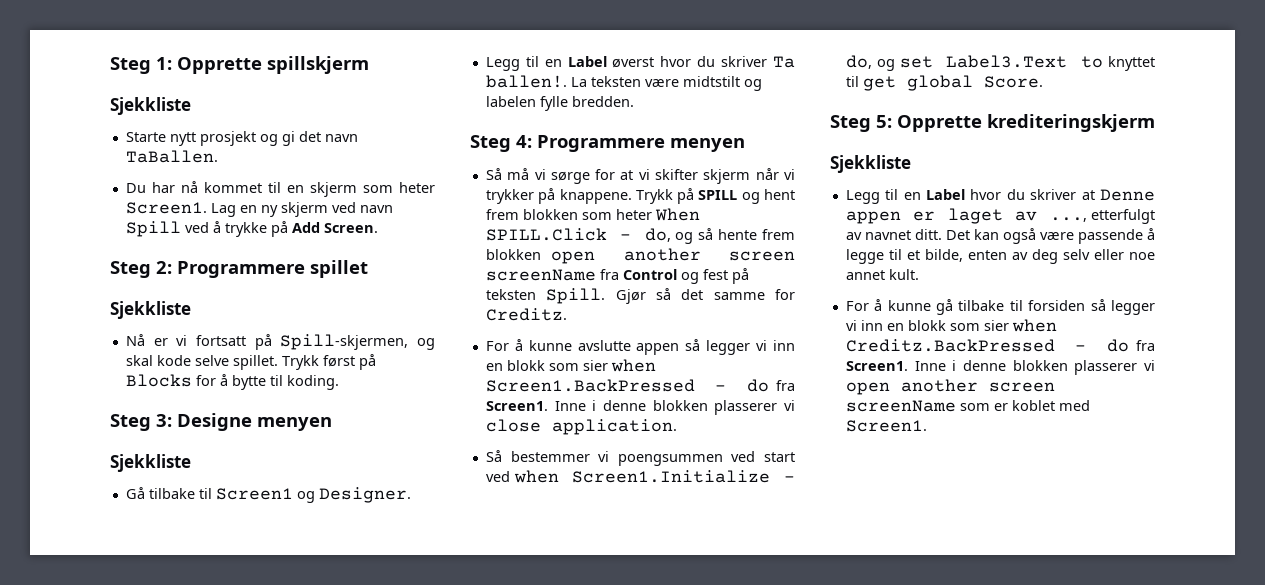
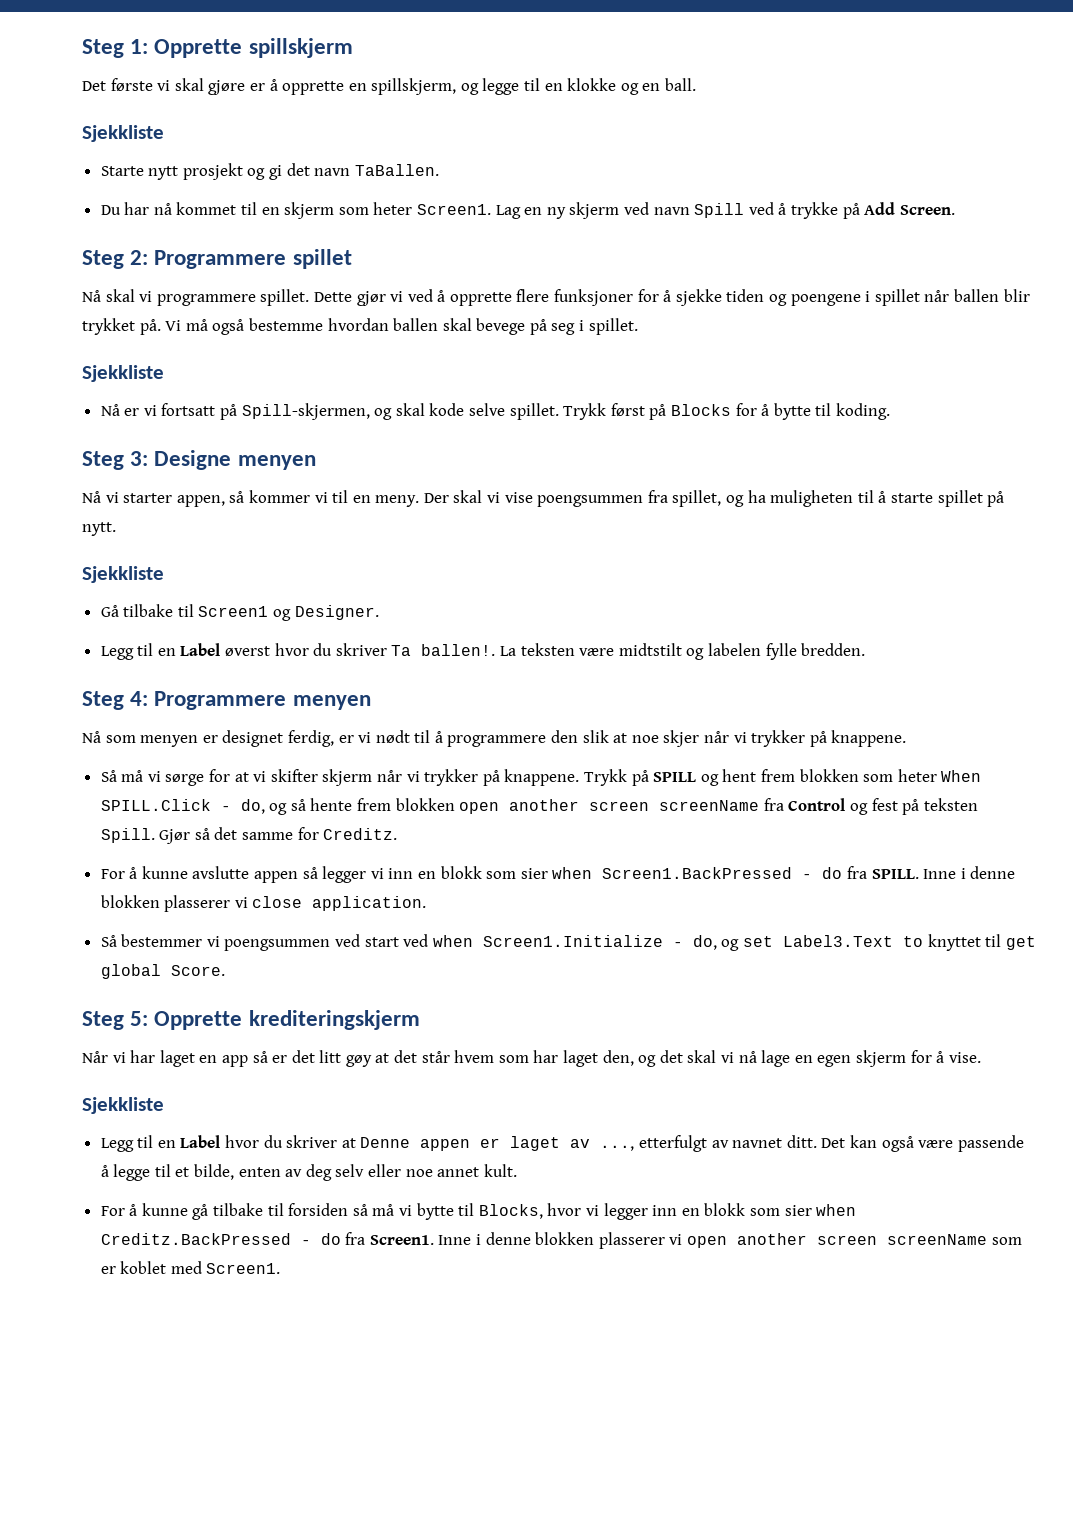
+ Det første vi skal gjøre er å opprette en spillskjerm, og legge til en klokke og en ball.
+ Nå skal vi programmere spillet. Dette gjør vi ved å opprette flere funksjoner for å sjekke tiden og poengene i spillet når ballen blir trykket på. Vi må også bestemme hvordan ballen skal bevege på seg i spillet.
+ Nå vi starter appen, så kommer vi til en meny. Der skal vi vise poengsummen fra spillet, og ha muligheten til å starte spillet på nytt.
+ Nå som menyen er designet ferdig, er vi nødt til å programmere den slik at noe skjer når vi trykker på knappene.
- For å kunne avslutte appen så legger vi inn en blokk som sier when Screen1.BackPressed - do fra Screen1.
+ For å kunne avslutte appen så legger vi inn en blokk som sier when Screen1.BackPressed - do fra SPILL.
+ Når vi har laget en app så er det litt gøy at det står hvem som har laget den, og det skal vi nå lage en egen skjerm for å vise.
- For å kunne gå tilbake til forsiden så legger vi inn en blokk som sier when Creditz.BackPressed - do fra Screen1.
+ For å kunne gå tilbake til forsiden så må vi bytte til Blocks, hvor vi legger inn en blokk som sier when Creditz.BackPressed - do fra Screen1.

